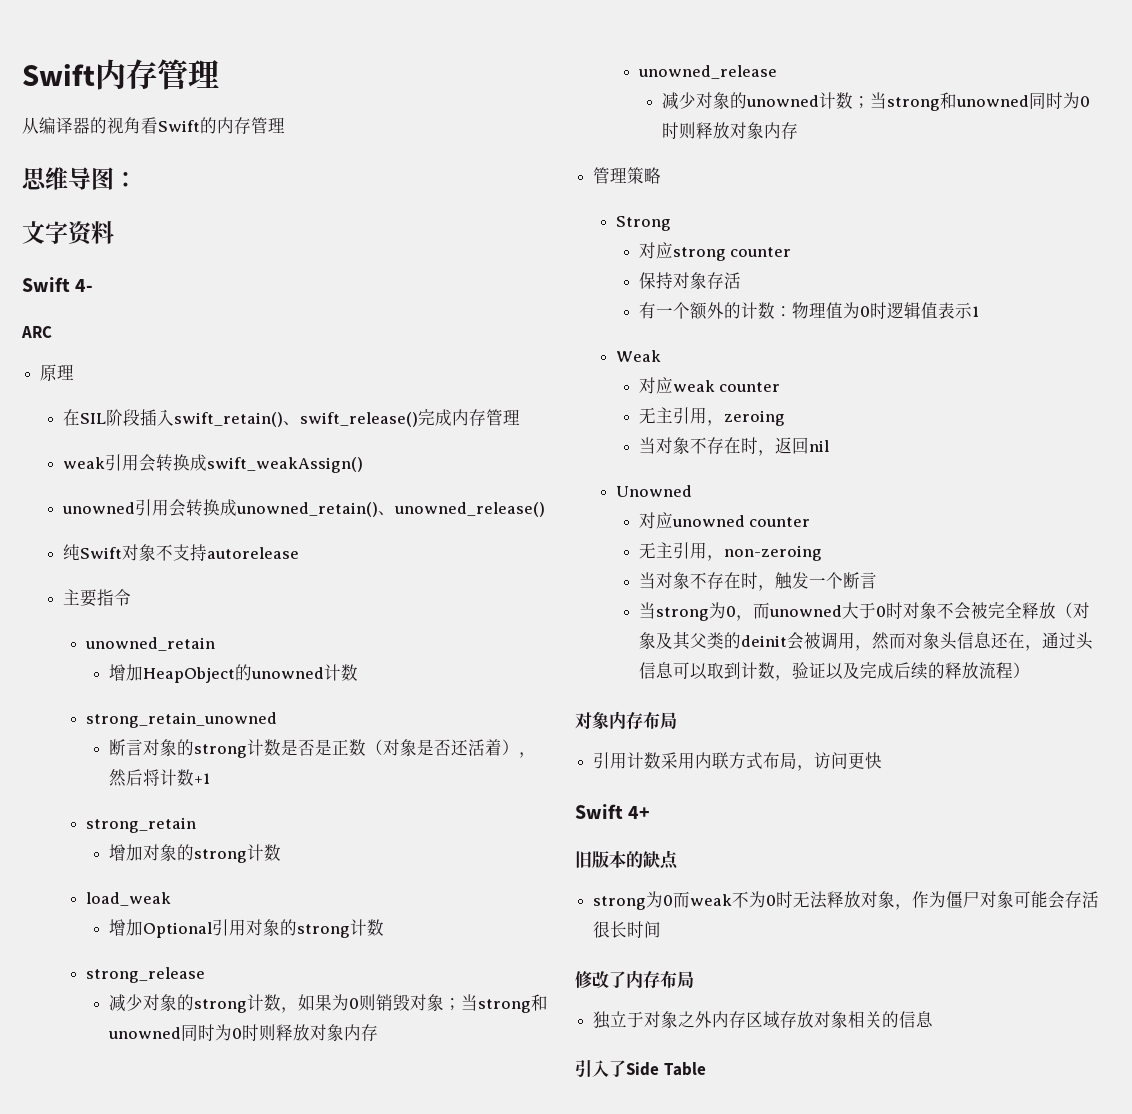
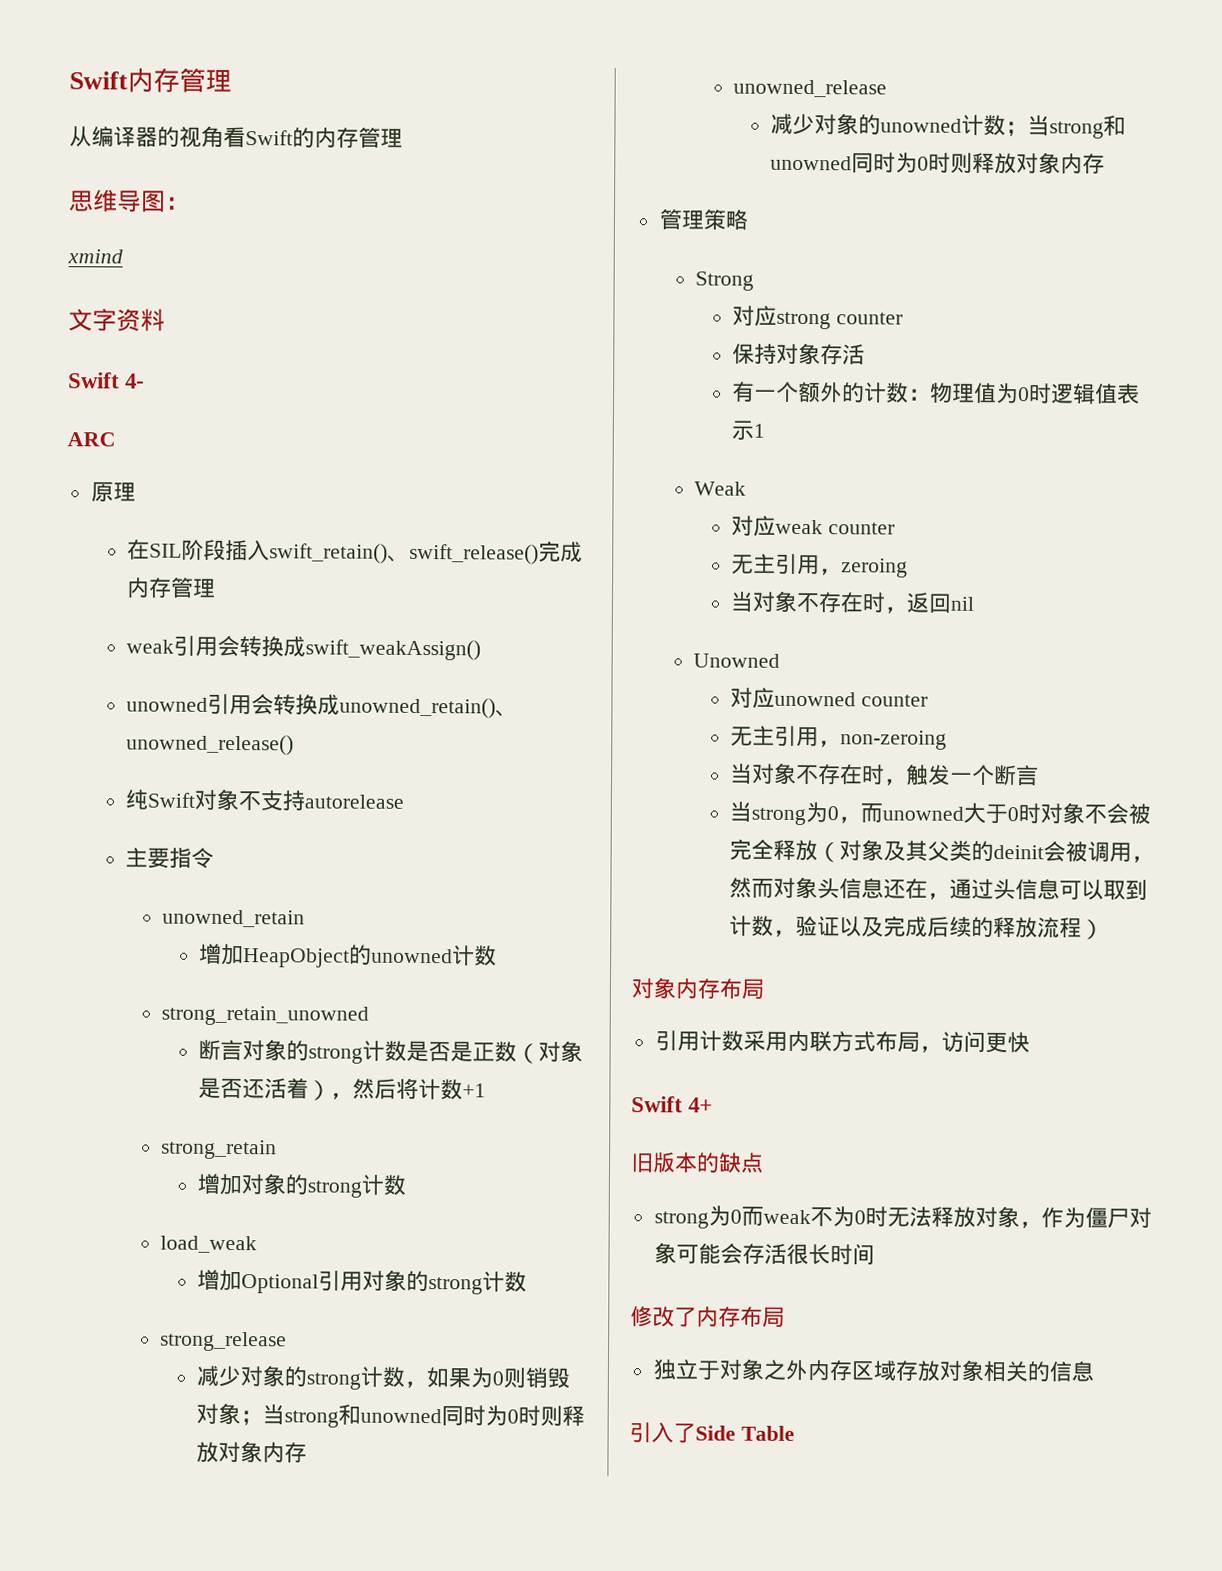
+ xmind

